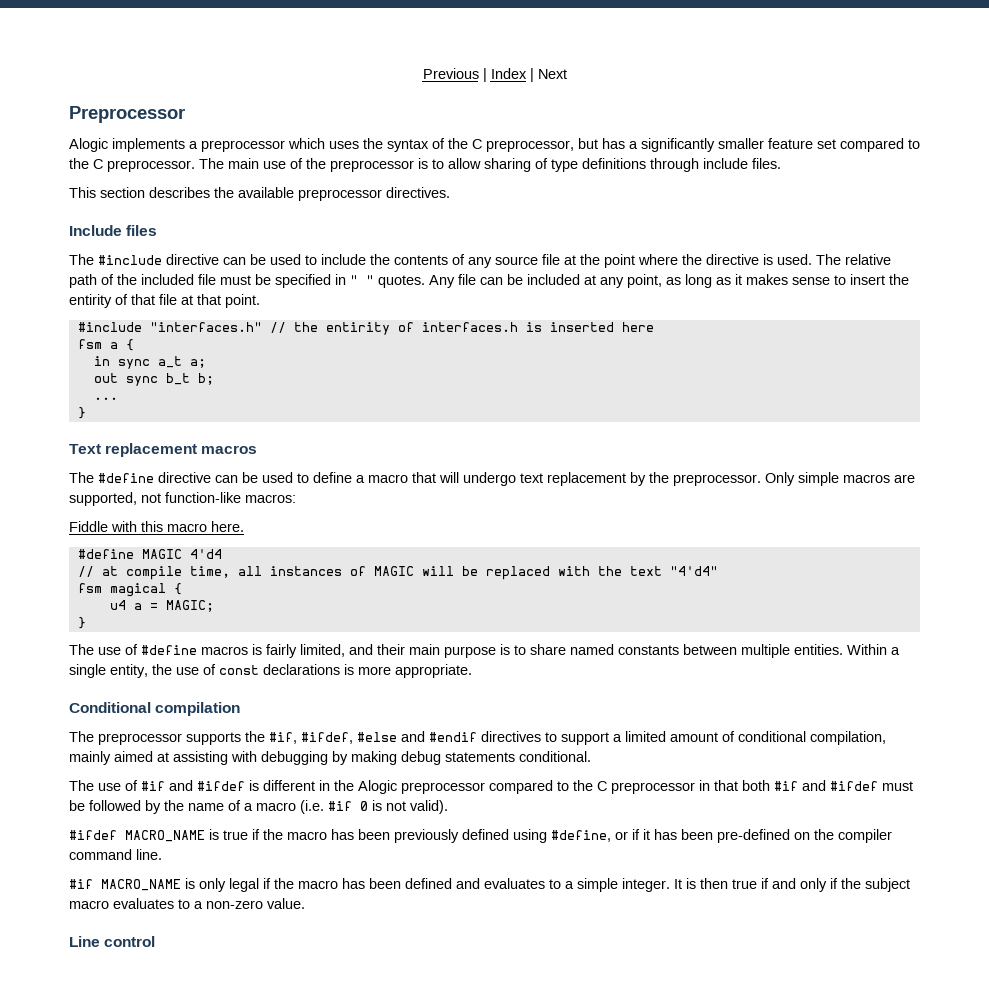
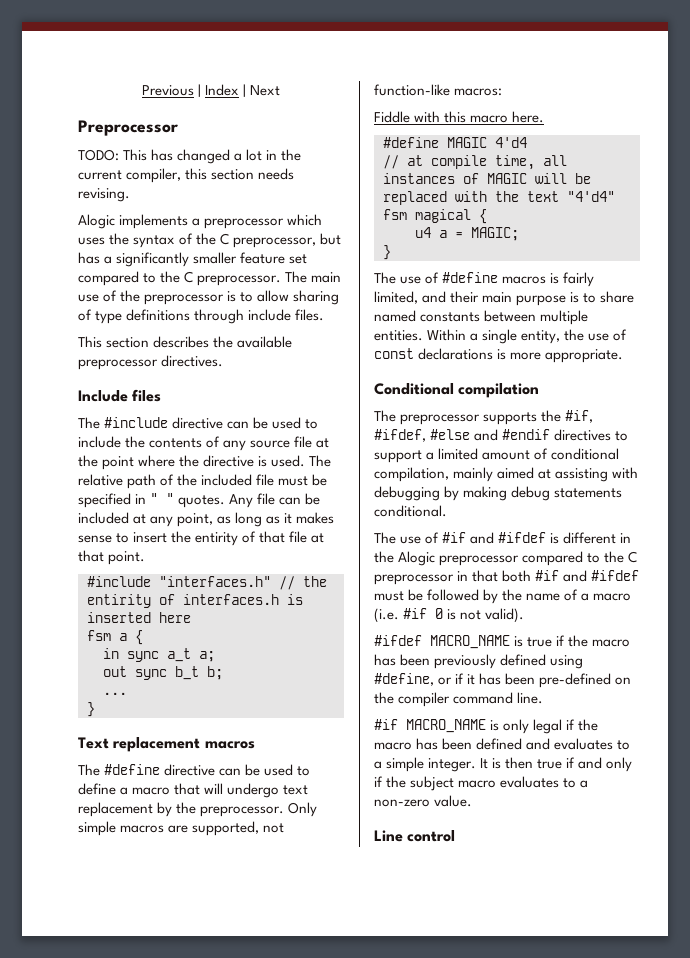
+ TODO: This has changed a lot in the current compiler, this section needs revising.

